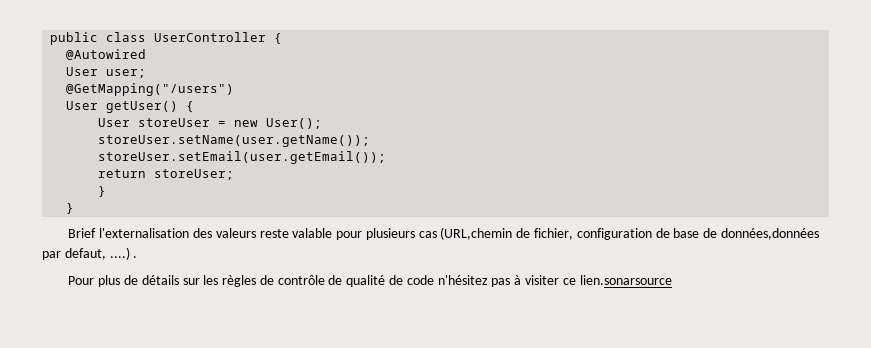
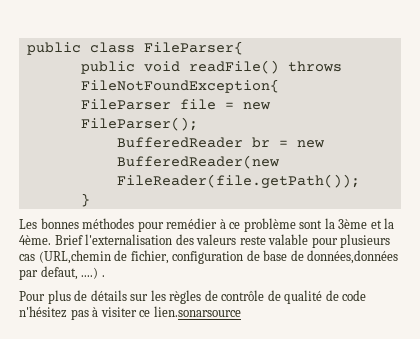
- public class UserController {
- @Autowired
- User user;
- @GetMapping("/users")
- User getUser() {
- User storeUser = new User();
- storeUser.setName(user.getName());
- storeUser.setEmail(user.getEmail());
- return storeUser;
+ public class FileParser{
+ public void readFile() throws FileNotFoundException{
+ FileParser file = new FileParser();
+ BufferedReader br = new BufferedReader(new FileReader(file.getPath());
  }
- }
- Brief l'externalisation des valeurs reste valable pour plusieurs cas (URL,chemin de fichier, configuration de base de données,données par defaut, ....) .
+ Les bonnes méthodes pour remédier à ce problème sont la 3ème et la 4ème. Brief l'externalisation des valeurs reste valable pour plusieurs cas (URL,chemin de fichier, configuration de base de données,données par defaut, ....) .

